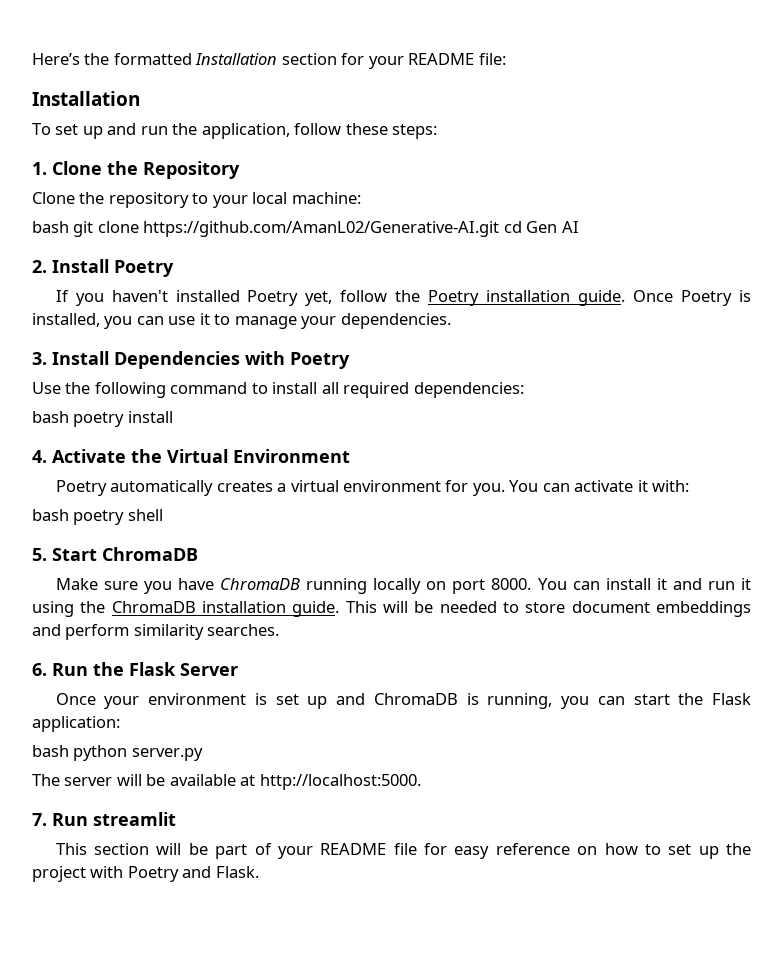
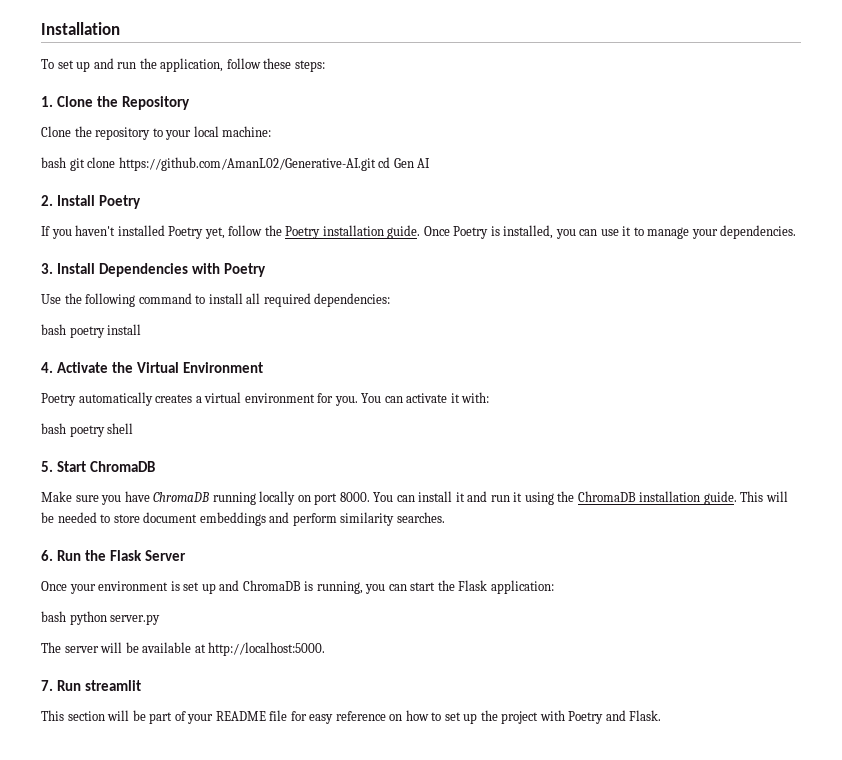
- Here’s the formatted Installation section for your README file:

